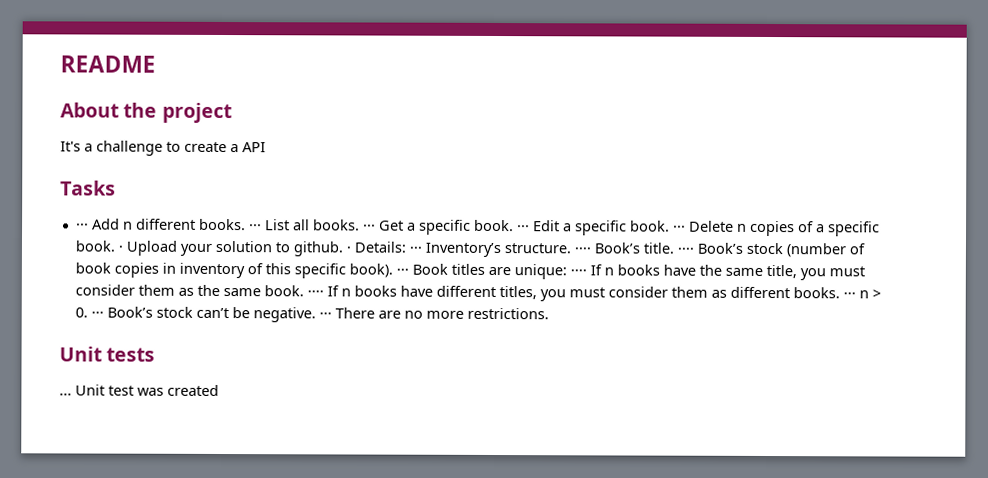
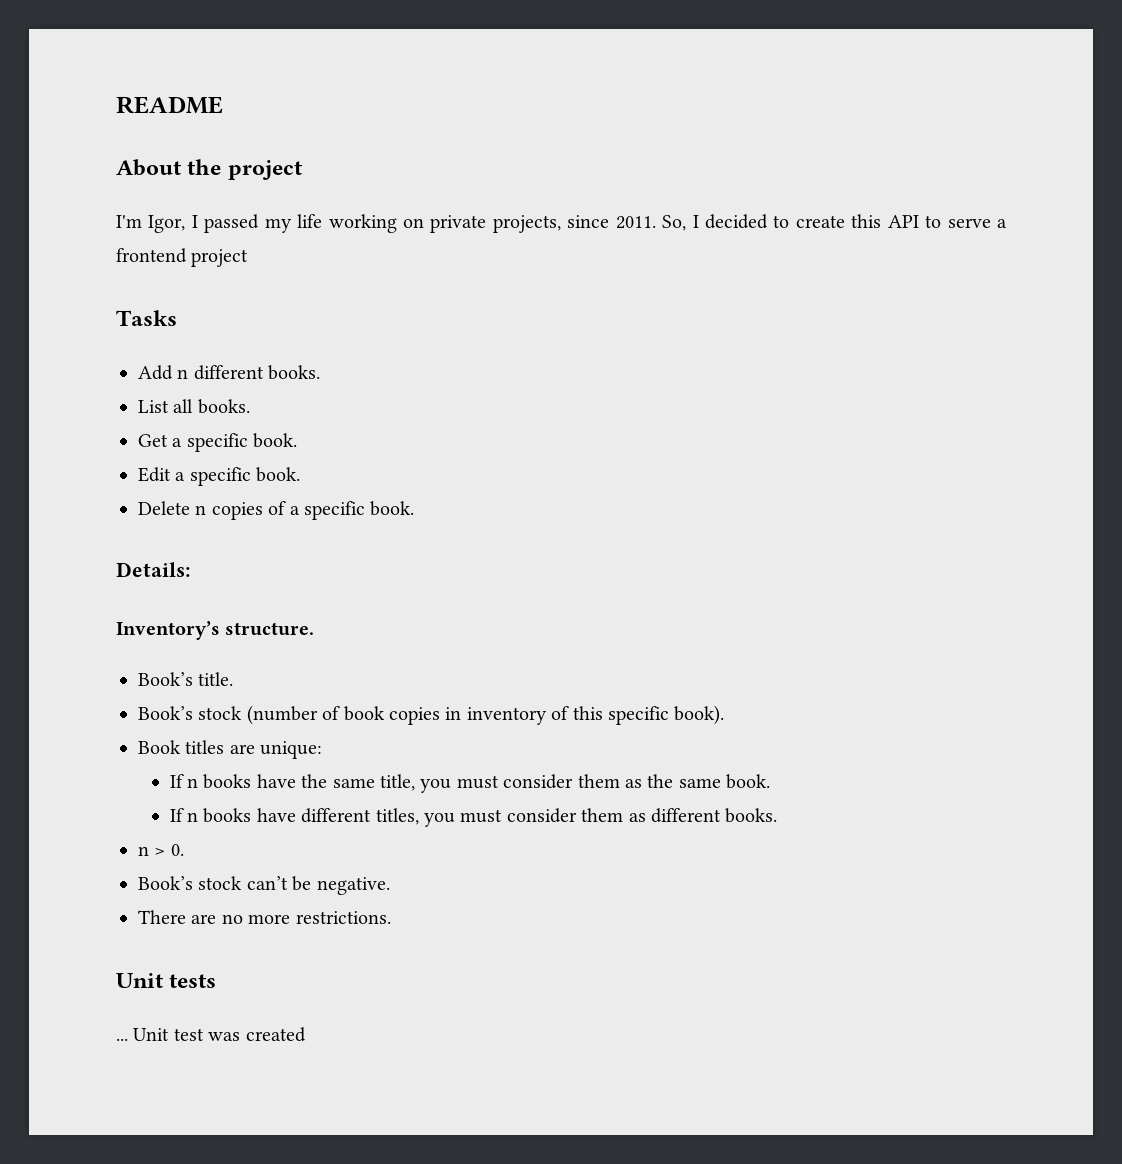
- It's a challenge to create a API
+ I'm Igor, I passed my life working on private projects, since 2011. So, I decided to create this API to serve a frontend project
- ··· Add n different books. ··· List all books. ··· Get a specific book. ··· Edit a specific book. ··· Delete n copies of a specific book. · Upload your solution to github. · Details: ··· Inventory’s structure. ···· Book’s title. ···· Book’s stock (number of book copies in inventory of this specific book). ··· Book titles are unique: ···· If n books have the same title, you must consider them as the same book. ···· If n books have different titles, you must consider them as different books. ··· n > 0. ··· Book’s stock can’t be negative. ··· There are no more restrictions.
+ Add n different books.
+ List all books.
+ Get a specific book.
+ Edit a specific book.
+ Delete n copies of a specific book.
+ Details:
+ Inventory’s structure.
+ Book’s title.
+ Book’s stock (number of book copies in inventory of this specific book).
+ Book titles are unique:
+ If n books have the same title, you must consider them as the same book.
+ If n books have different titles, you must consider them as different books.
+ n > 0.
+ Book’s stock can’t be negative.
+ There are no more restrictions.

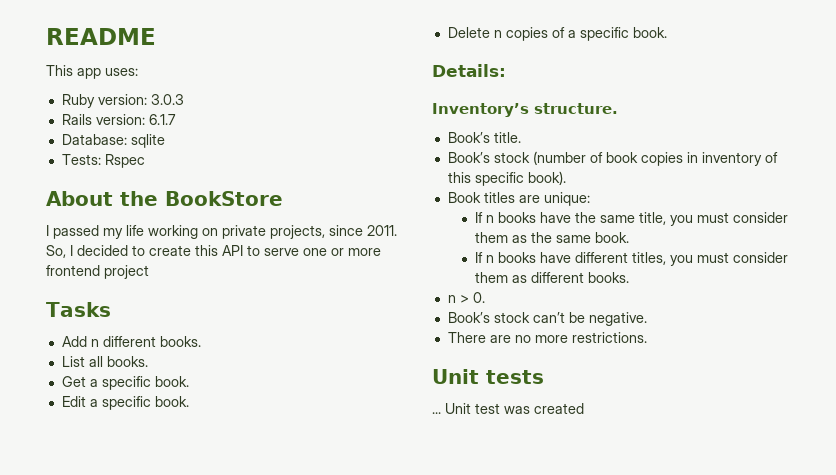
+ This app uses:
+ Ruby version: 3.0.3
+ Rails version: 6.1.7
+ Database: sqlite
+ Tests: Rspec
- About the project
- I'm Igor, I passed my life working on private projects, since 2011.
+ About the BookStore
+ I passed my life working on private projects, since 2011.
- So, I decided to create this API to serve a frontend project
+ So, I decided to create this API to serve one or more frontend project

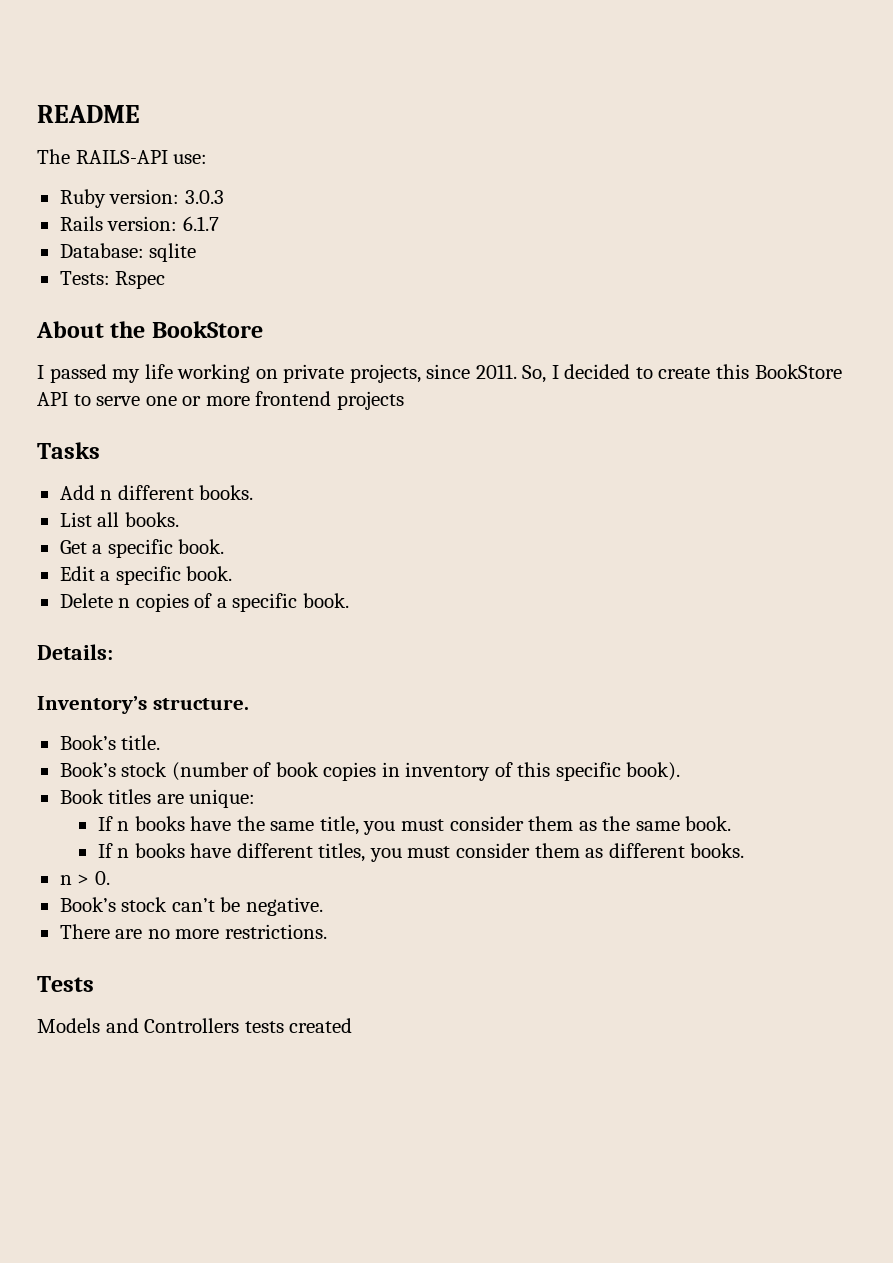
- This app uses:
+ The RAILS-API use:
- So, I decided to create this API to serve one or more frontend project
+ So, I decided to create this BookStore API to serve one or more frontend projects
- Unit tests
- ... Unit test was created
+ Tests
+ Models and Controllers tests created

